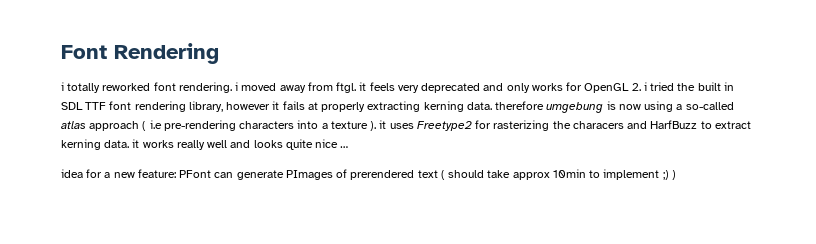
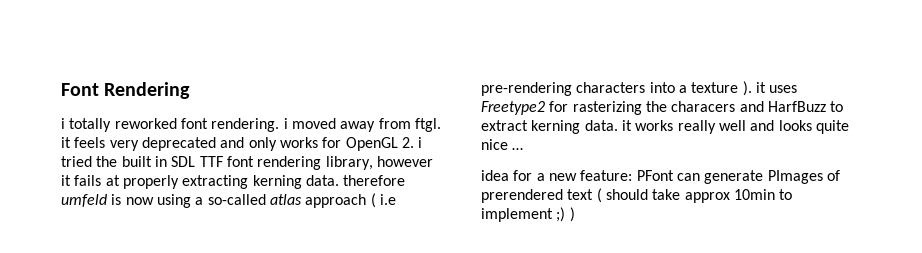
- i totally reworked font rendering. i moved away from ftgl. it feels very deprecated and only works for OpenGL 2. i tried the built in SDL TTF font rendering library, however it fails at properly extracting kerning data. therefore umgebung is now using a so-called atlas approach ( i.e pre-rendering characters into a texture ). it uses Freetype2 for rasterizing the characers and HarfBuzz to extract kerning data. it works really well and looks quite nice …
+ i totally reworked font rendering. i moved away from ftgl. it feels very deprecated and only works for OpenGL 2. i tried the built in SDL TTF font rendering library, however it fails at properly extracting kerning data. therefore umfeld is now using a so-called atlas approach ( i.e pre-rendering characters into a texture ). it uses Freetype2 for rasterizing the characers and HarfBuzz to extract kerning data. it works really well and looks quite nice …

